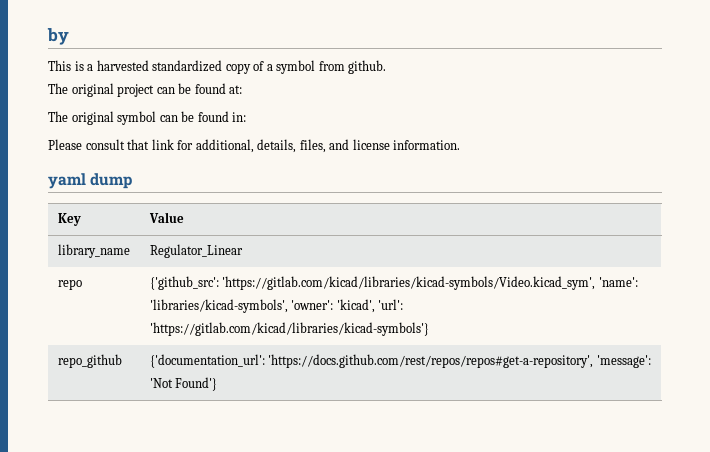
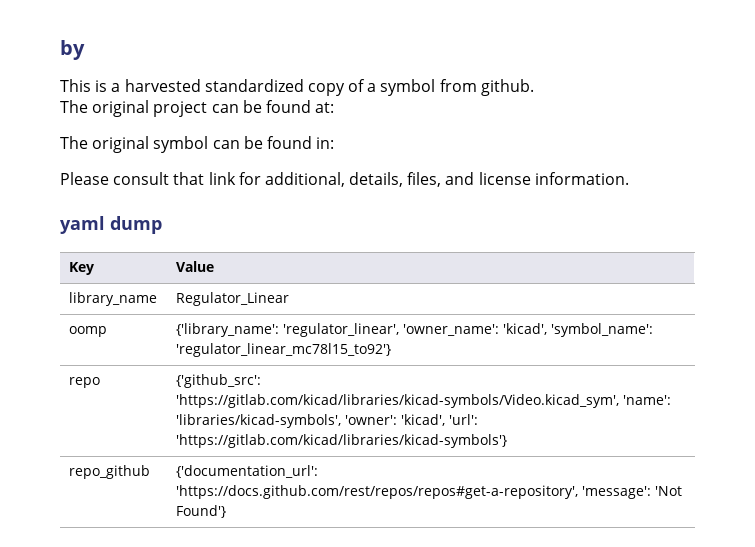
+ oomp | {'library_name': 'regulator_linear', 'owner_name': 'kicad', 'symbol_name': 'regulator_linear_mc78l15_to92'}

